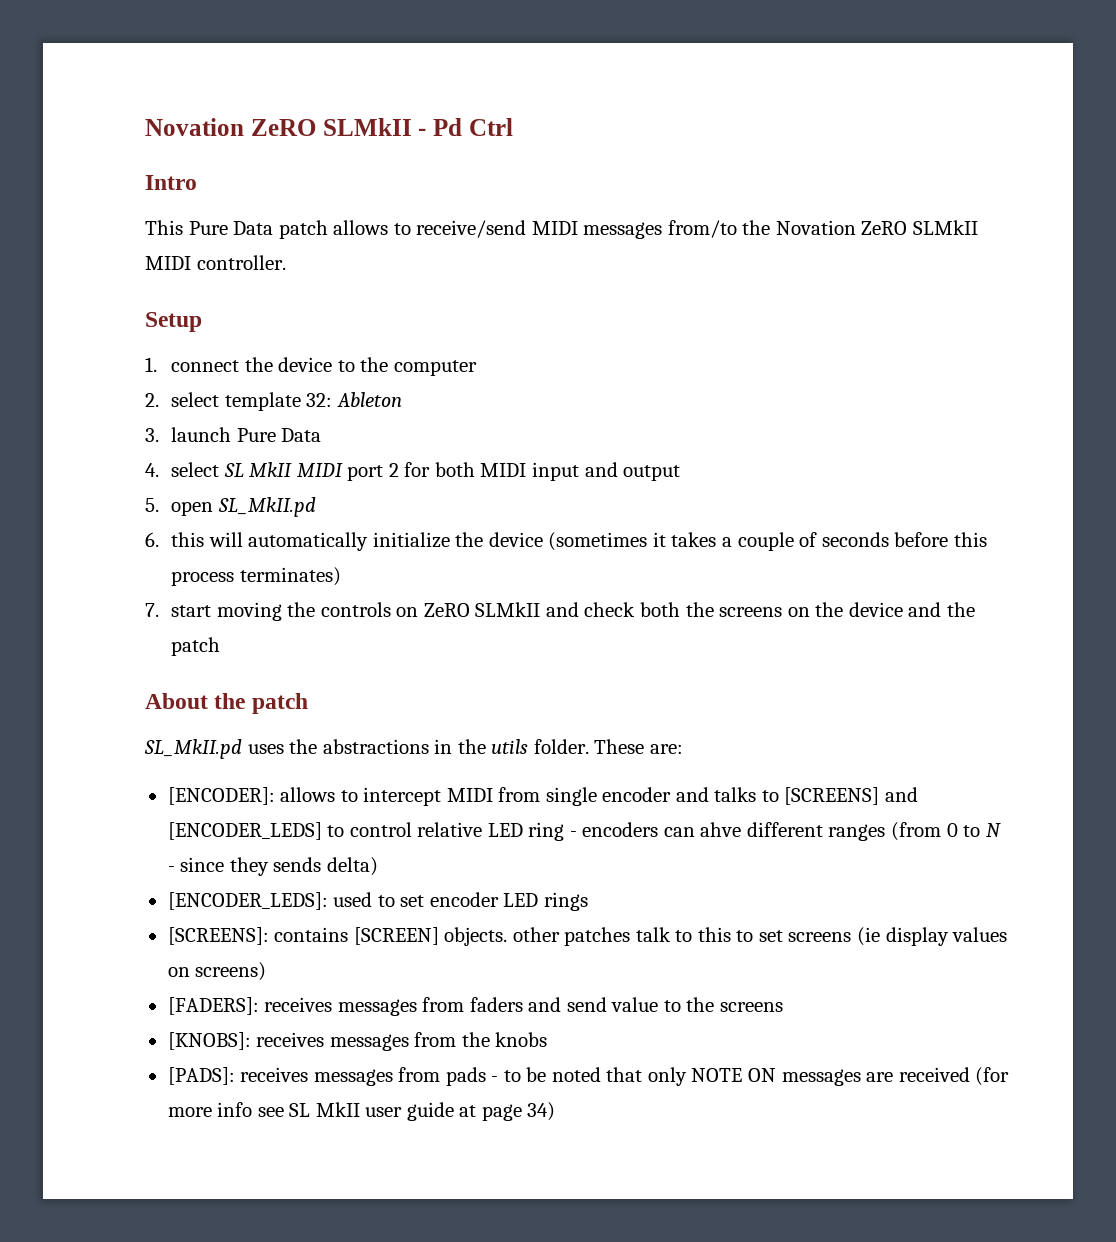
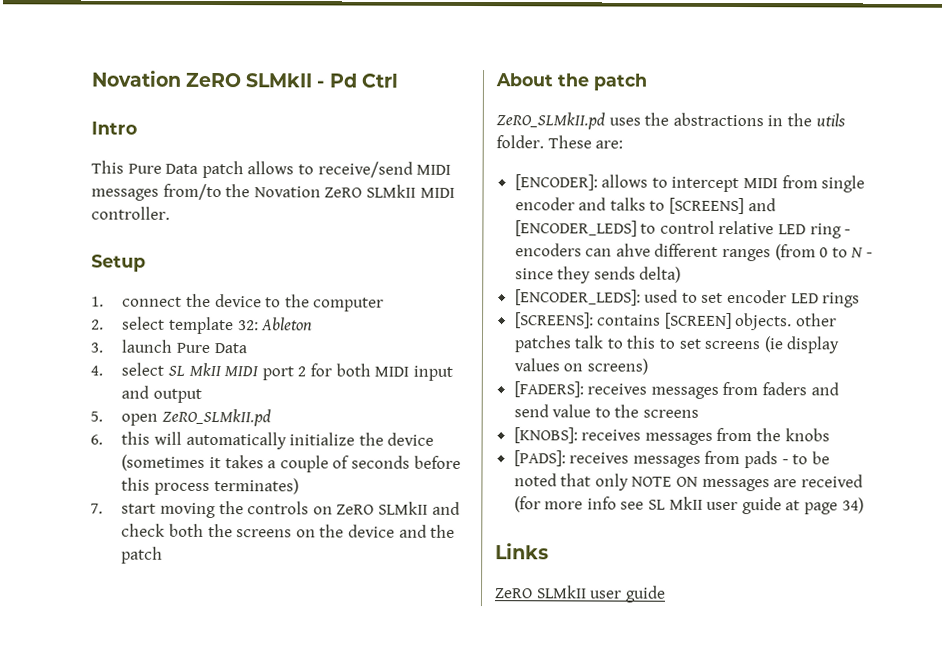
- 5. open SL_MkII.pd
+ 5. open ZeRO_SLMkII.pd
- SL_MkII.pd uses the abstractions in the utils folder.
+ ZeRO_SLMkII.pd uses the abstractions in the utils folder.
+ Links
+ ZeRO SLMkII user guide

